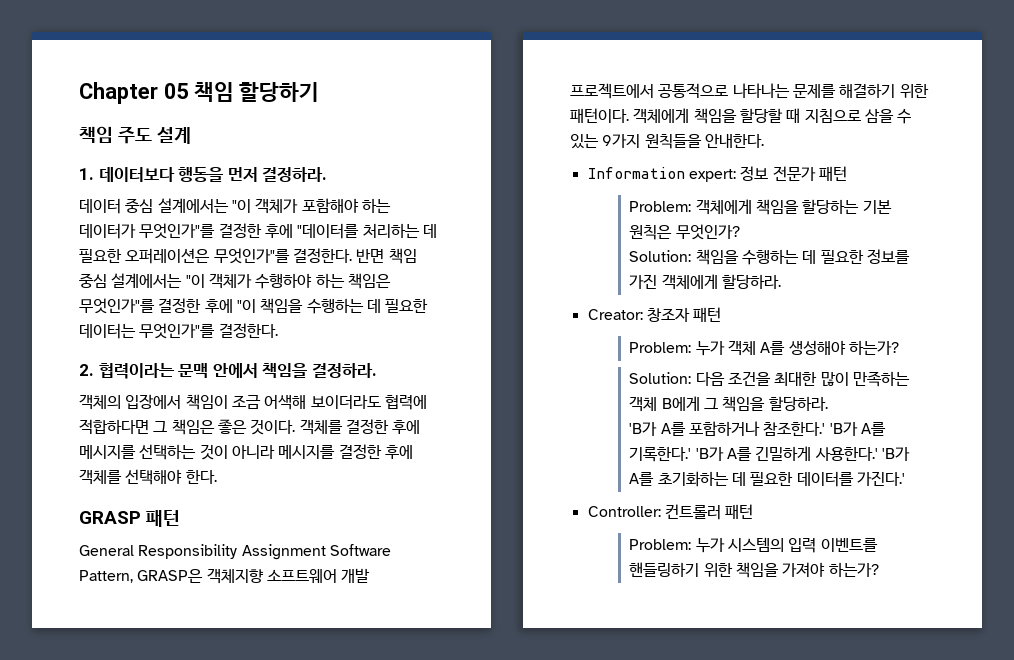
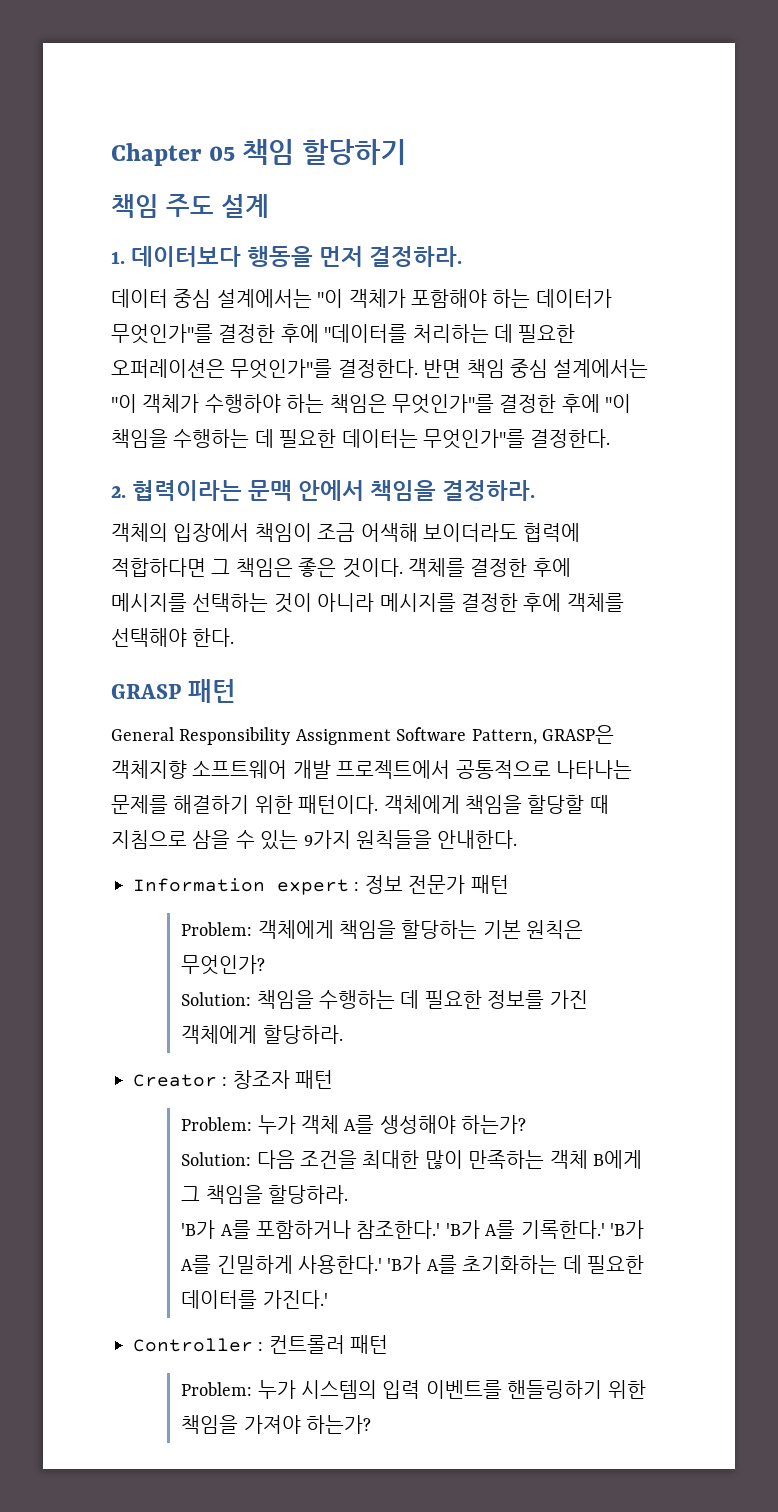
- Information expert: 정보 전문가 패턴
+ Information expert : 정보 전문가 패턴
- Creator: 창조자 패턴
+ Creator : 창조자 패턴
- Controller: 컨트롤러 패턴
+ Controller : 컨트롤러 패턴

